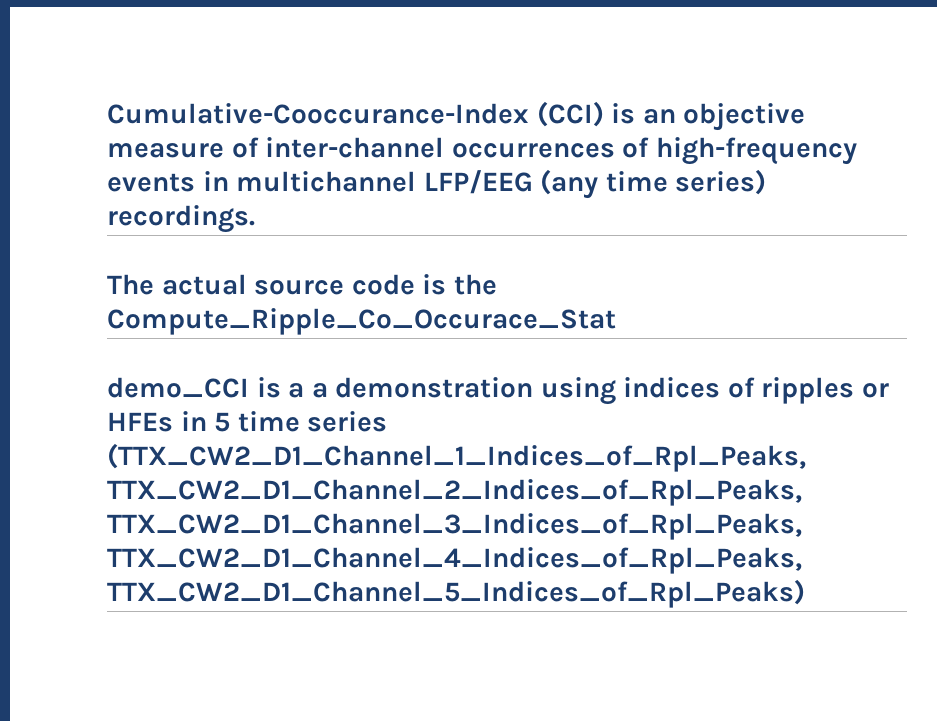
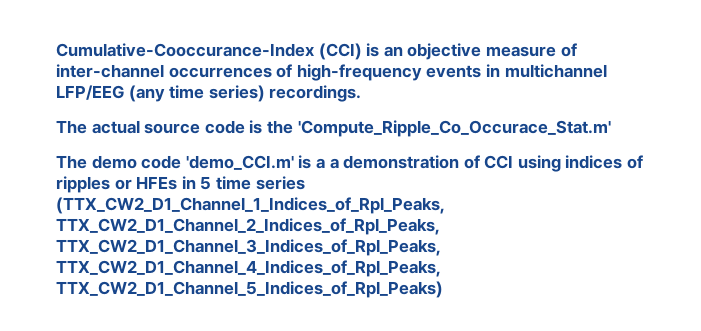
- The actual source code is the Compute_Ripple_Co_Occurace_Stat
- demo_CCI is a a demonstration using indices of ripples or HFEs in 5 time series (TTX_CW2_D1_Channel_1_Indices_of_Rpl_Peaks, TTX_CW2_D1_Channel_2_Indices_of_Rpl_Peaks, TTX_CW2_D1_Channel_3_Indices_of_Rpl_Peaks, TTX_CW2_D1_Channel_4_Indices_of_Rpl_Peaks, TTX_CW2_D1_Channel_5_Indices_of_Rpl_Peaks)
+ The actual source code is the 'Compute_Ripple_Co_Occurace_Stat.m'
+ The demo code 'demo_CCI.m' is a a demonstration of CCI using indices of ripples or HFEs in 5 time series (TTX_CW2_D1_Channel_1_Indices_of_Rpl_Peaks, TTX_CW2_D1_Channel_2_Indices_of_Rpl_Peaks, TTX_CW2_D1_Channel_3_Indices_of_Rpl_Peaks, TTX_CW2_D1_Channel_4_Indices_of_Rpl_Peaks, TTX_CW2_D1_Channel_5_Indices_of_Rpl_Peaks)

